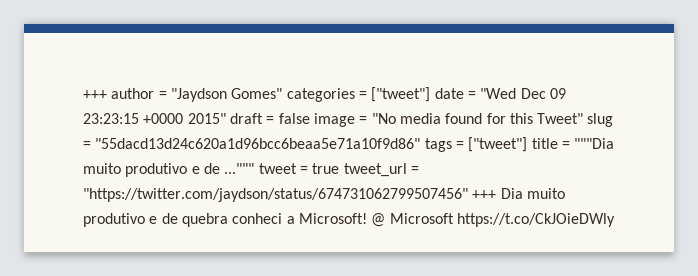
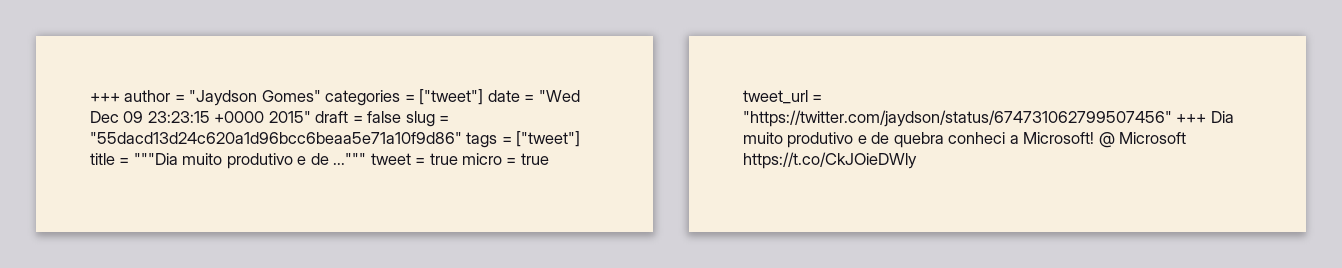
- +++ author = "Jaydson Gomes" categories = ["tweet"] date = "Wed Dec 09 23:23:15 +0000 2015" draft = false image = "No media found for this Tweet" slug = "55dacd13d24c620a1d96bcc6beaa5e71a10f9d86" tags = ["tweet"] title = """Dia muito produtivo e de ...""" tweet = true tweet_url = "https://twitter.com/jaydson/status/674731062799507456" +++ Dia muito produtivo e de quebra conheci a Microsoft!
+ +++ author = "Jaydson Gomes" categories = ["tweet"] date = "Wed Dec 09 23:23:15 +0000 2015" draft = false slug = "55dacd13d24c620a1d96bcc6beaa5e71a10f9d86" tags = ["tweet"] title = """Dia muito produtivo e de ...""" tweet = true micro = true tweet_url = "https://twitter.com/jaydson/status/674731062799507456" +++ Dia muito produtivo e de quebra conheci a Microsoft!

